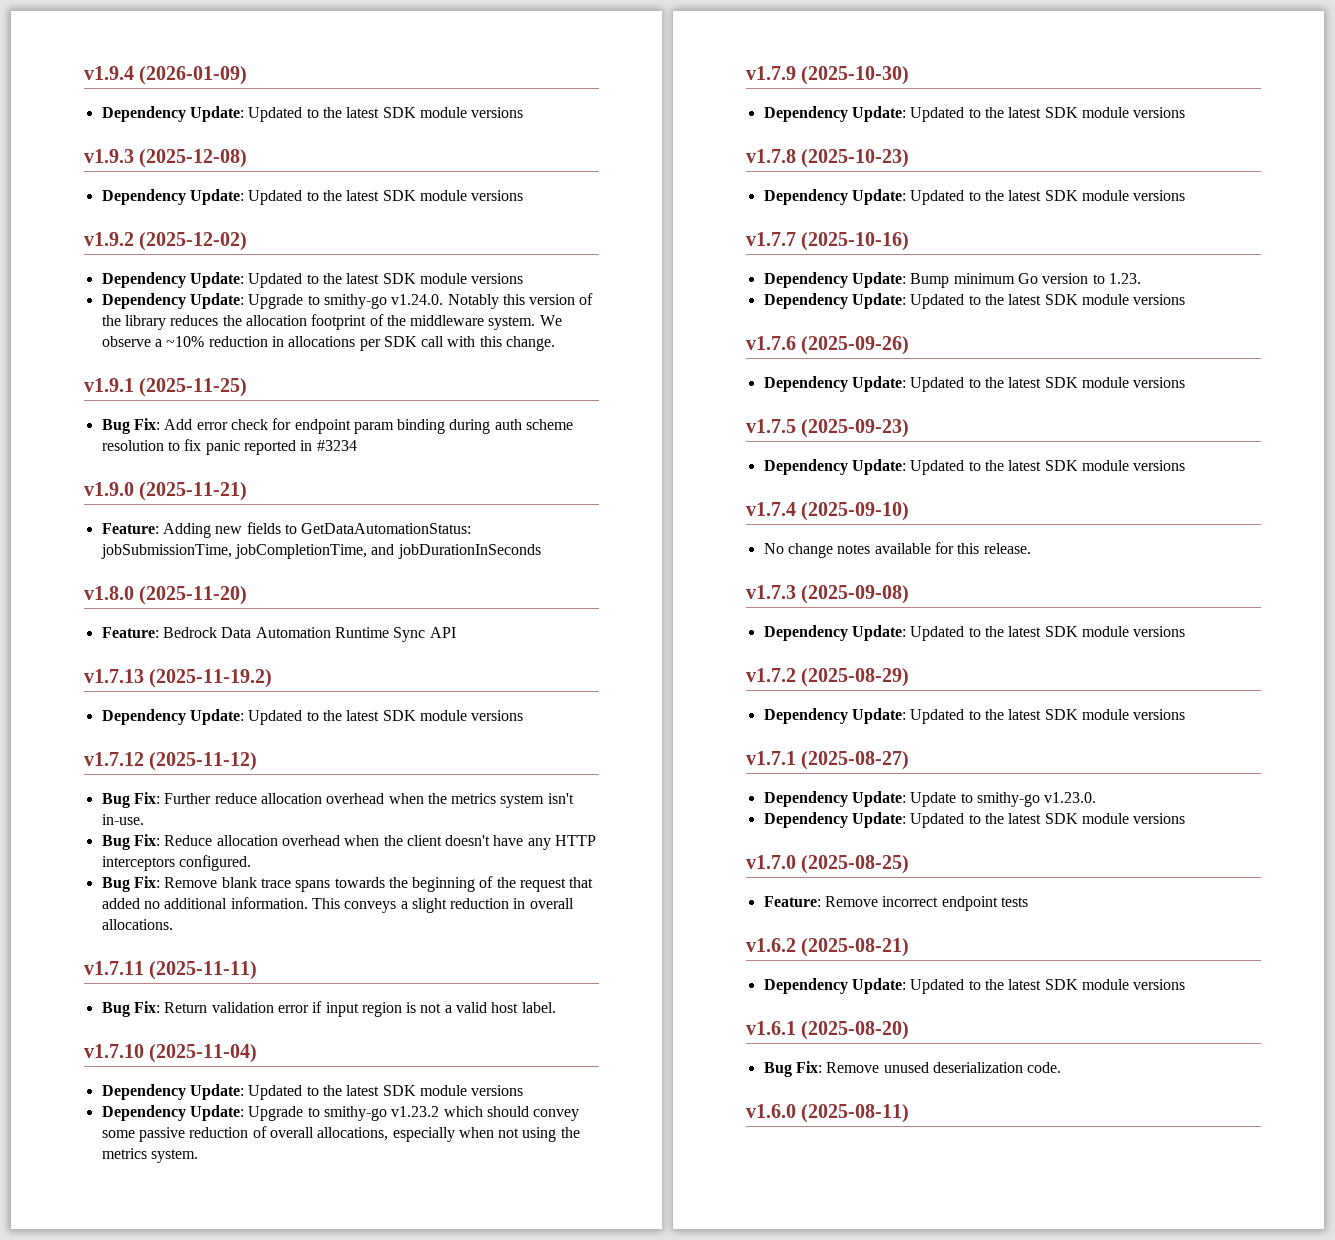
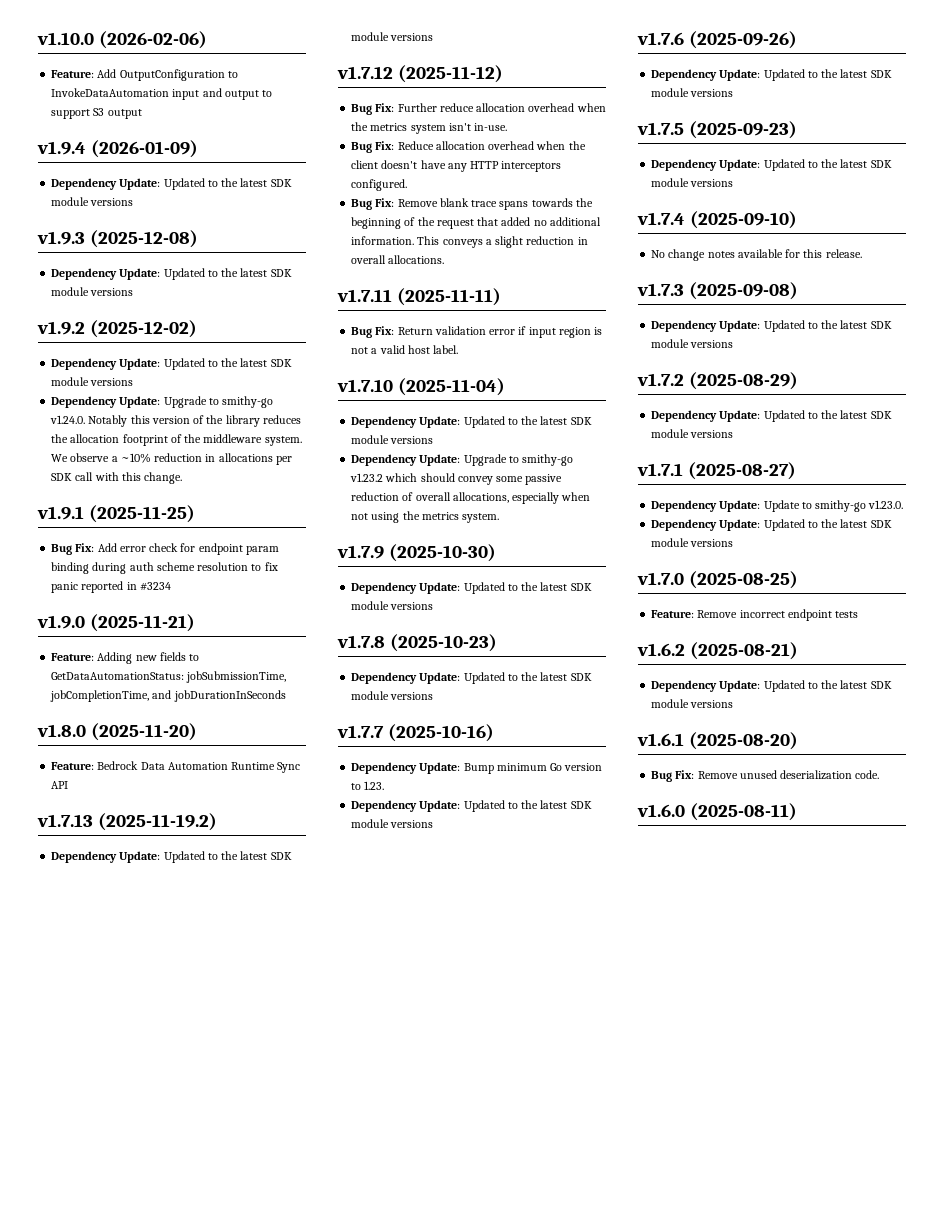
+ v1.10.0 (2026-02-06)
+ Feature: Add OutputConfiguration to InvokeDataAutomation input and output to support S3 output

